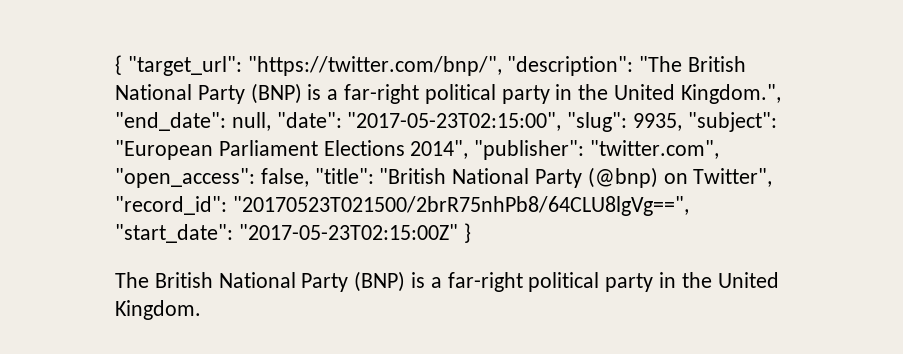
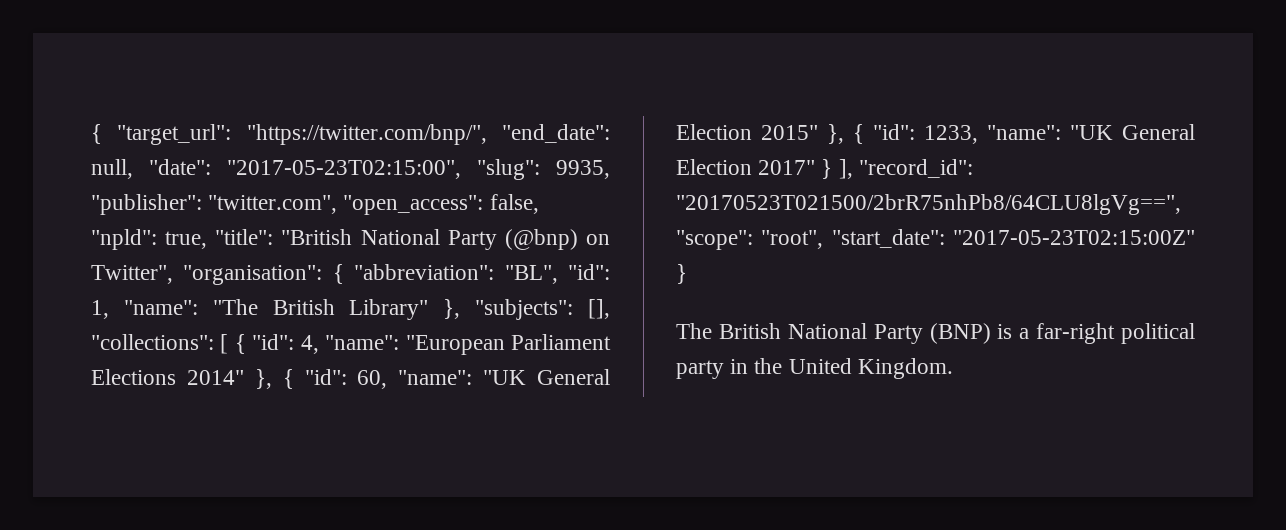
- { "target_url": "https://twitter.com/bnp/", "description": "The British National Party (BNP) is a far-right political party in the United Kingdom.", "end_date": null, "date": "2017-05-23T02:15:00", "slug": 9935, "subject": "European Parliament Elections 2014", "publisher": "twitter.com", "open_access": false, "title": "British National Party (@bnp) on Twitter", "record_id": "20170523T021500/2brR75nhPb8/64CLU8lgVg==", "start_date": "2017-05-23T02:15:00Z" }
+ { "target_url": "https://twitter.com/bnp/", "end_date": null, "date": "2017-05-23T02:15:00", "slug": 9935, "publisher": "twitter.com", "open_access": false, "npld": true, "title": "British National Party (@bnp) on Twitter", "organisation": { "abbreviation": "BL", "id": 1, "name": "The British Library" }, "subjects": [], "collections": [ { "id": 4, "name": "European Parliament Elections 2014" }, { "id": 60, "name": "UK General Election 2015" }, { "id": 1233, "name": "UK General Election 2017" } ], "record_id": "20170523T021500/2brR75nhPb8/64CLU8lgVg==", "scope": "root", "start_date": "2017-05-23T02:15:00Z" }

